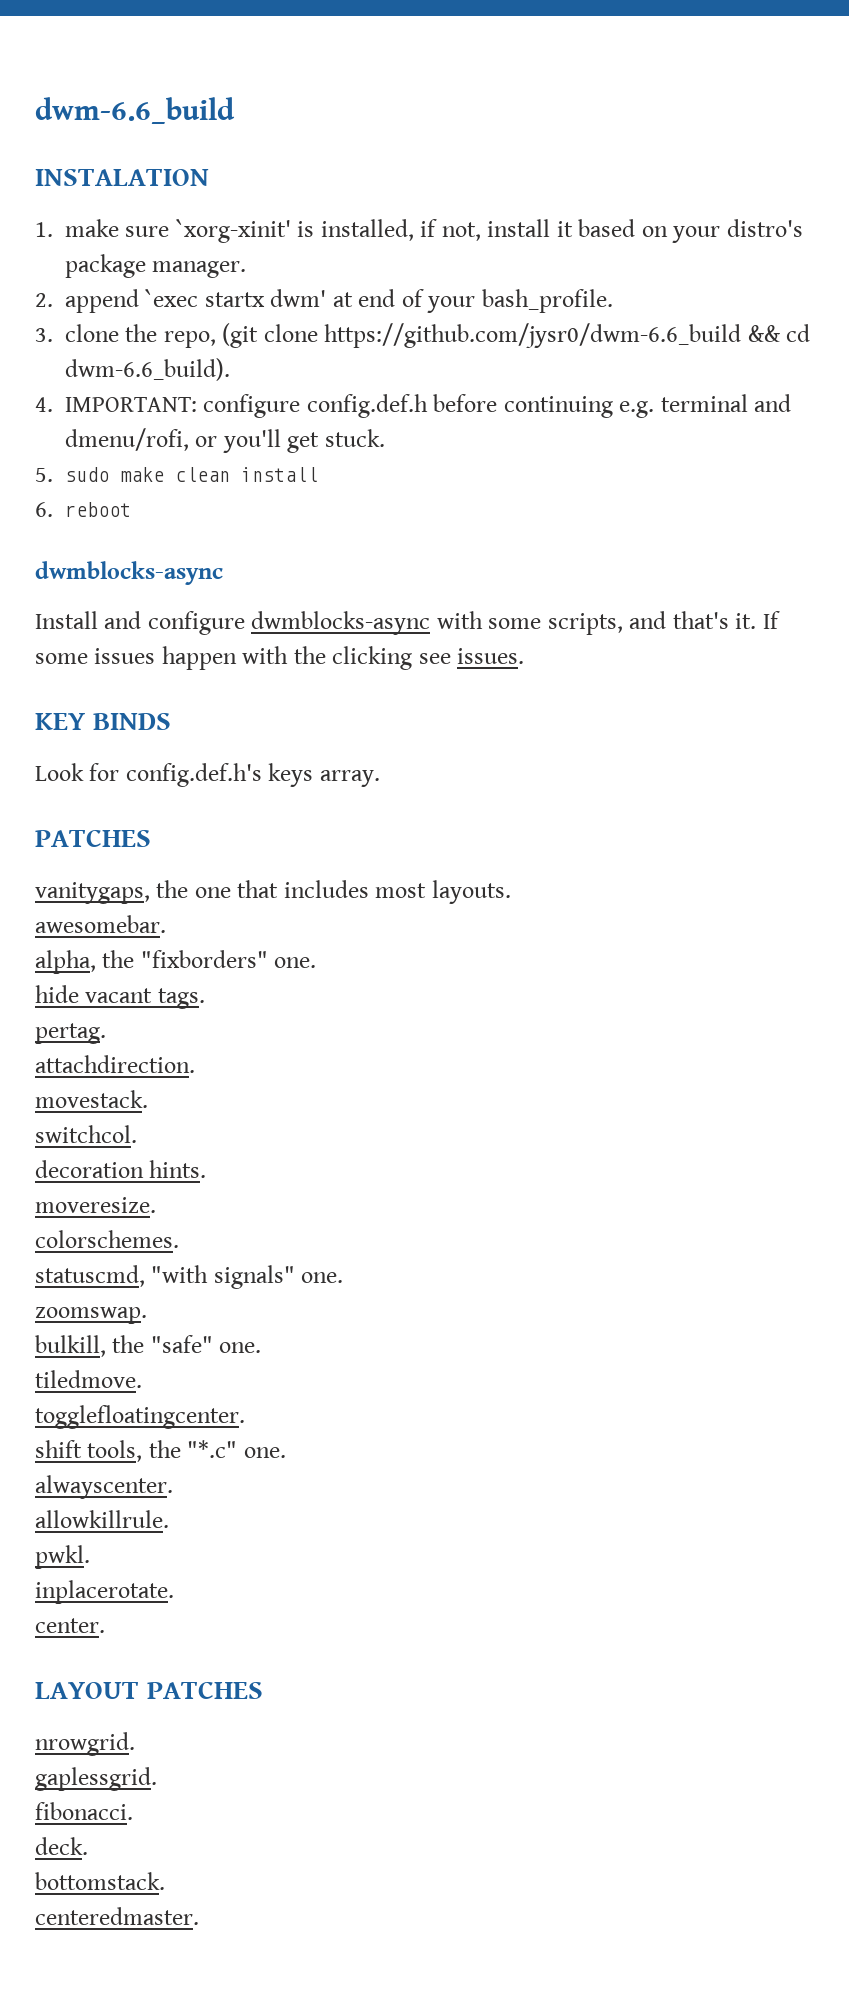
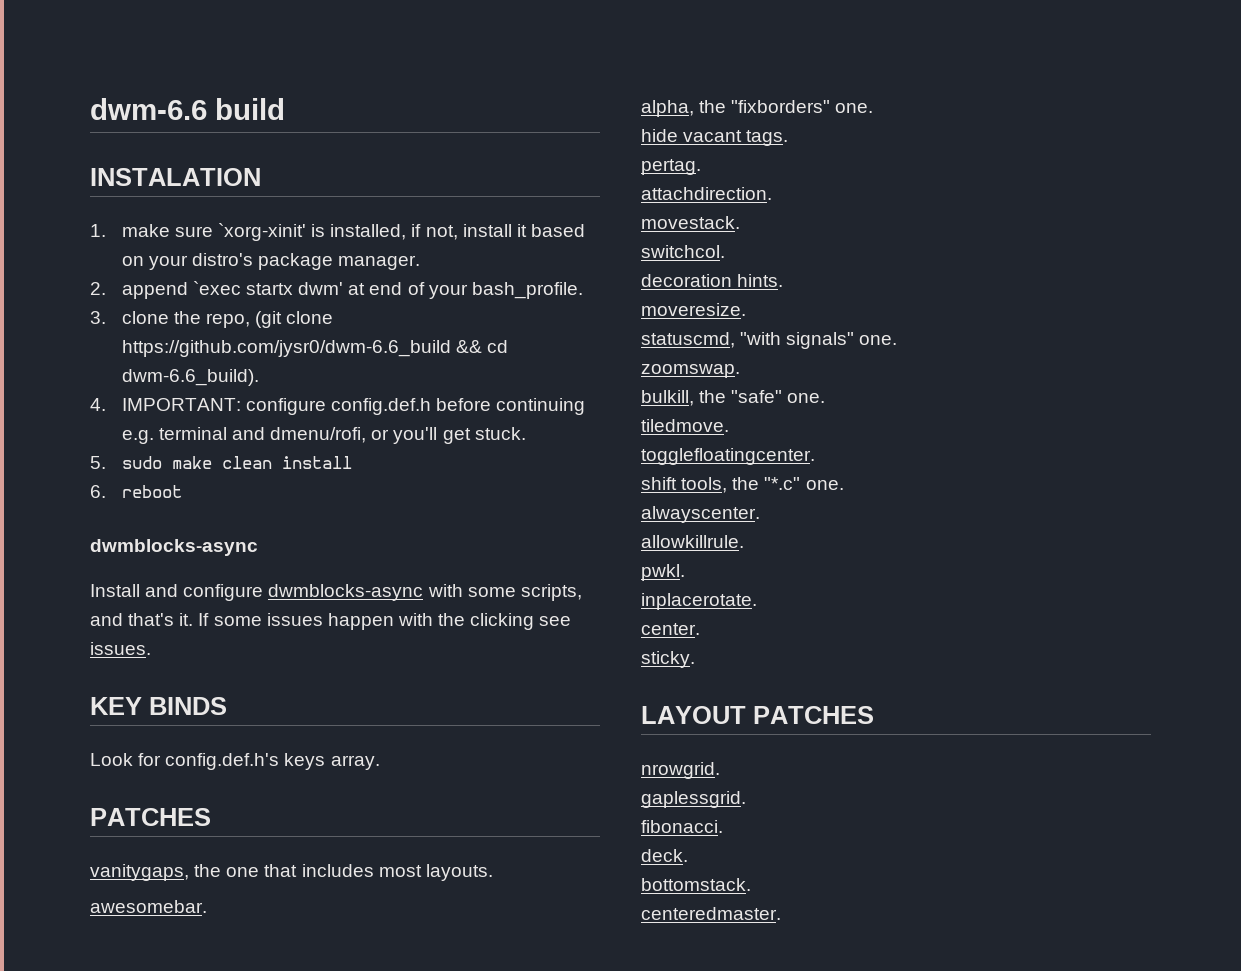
- dwm-6.6_build
+ dwm-6.6 build
- colorschemes.
+ sticky.

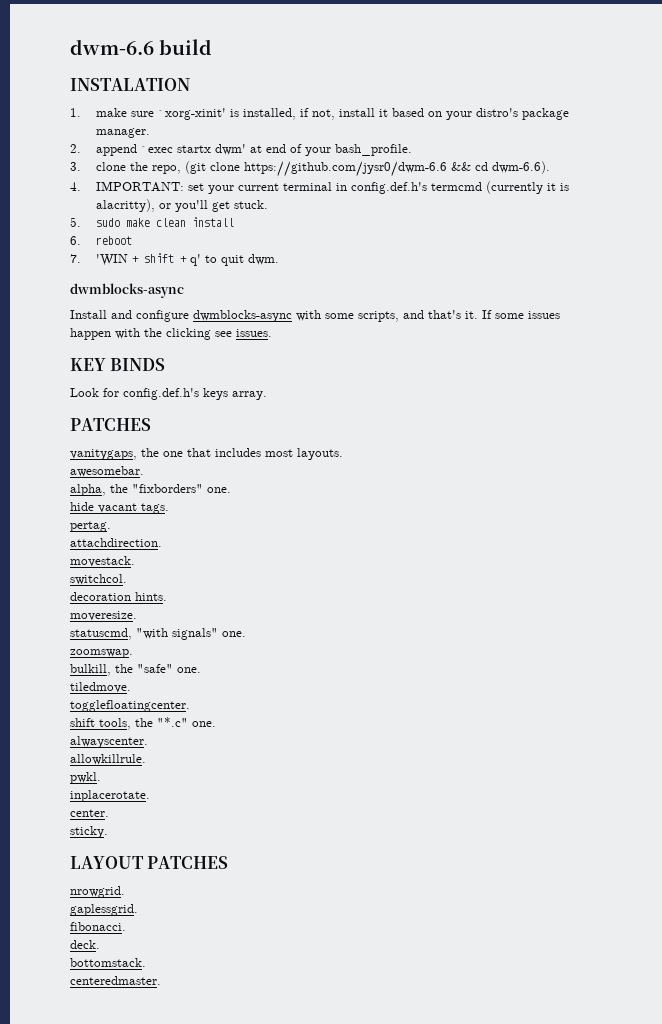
- 3. clone the repo, (git clone https://github.com/jysr0/dwm-6.6_build && cd dwm-6.6_build).
+ 3. clone the repo, (git clone https://github.com/jysr0/dwm-6.6 && cd dwm-6.6).
- 4. IMPORTANT: configure config.def.h before continuing e.g. terminal and dmenu/rofi, or you'll get stuck.
+ 4. IMPORTANT: set your current terminal in config.def.h's termcmd (currently it is alacritty), or you'll get stuck.
+ 7. 'WIN + shift + q' to quit dwm.

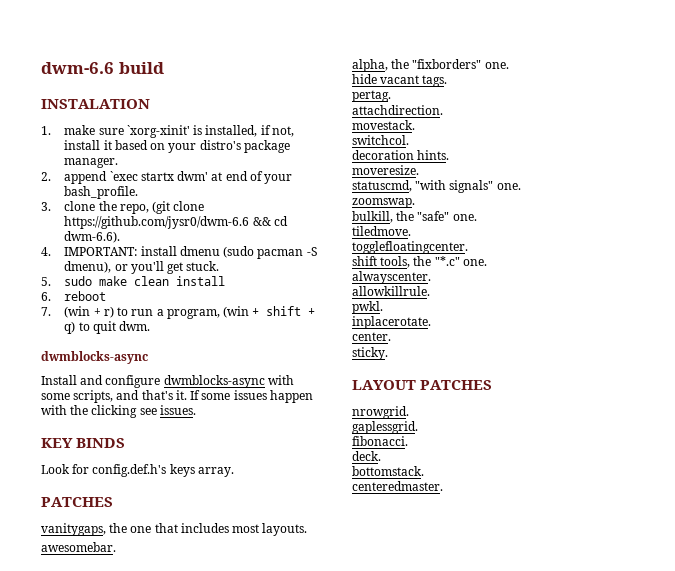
- 4. IMPORTANT: set your current terminal in config.def.h's termcmd (currently it is alacritty), or you'll get stuck.
+ 4. IMPORTANT: install dmenu (sudo pacman -S dmenu), or you'll get stuck.
- 7. 'WIN + shift + q' to quit dwm.
+ 7. (win + r) to run a program, (win + shift + q) to quit dwm.

